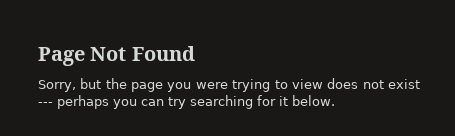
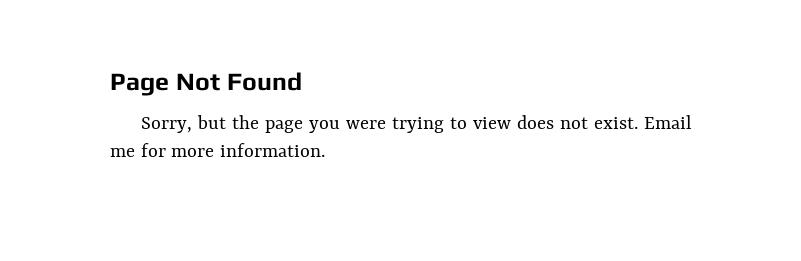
- Sorry, but the page you were trying to view does not exist --- perhaps you can try searching for it below.
+ Sorry, but the page you were trying to view does not exist. Email me for more information.

